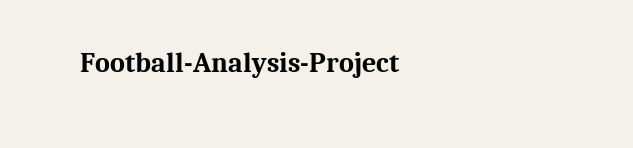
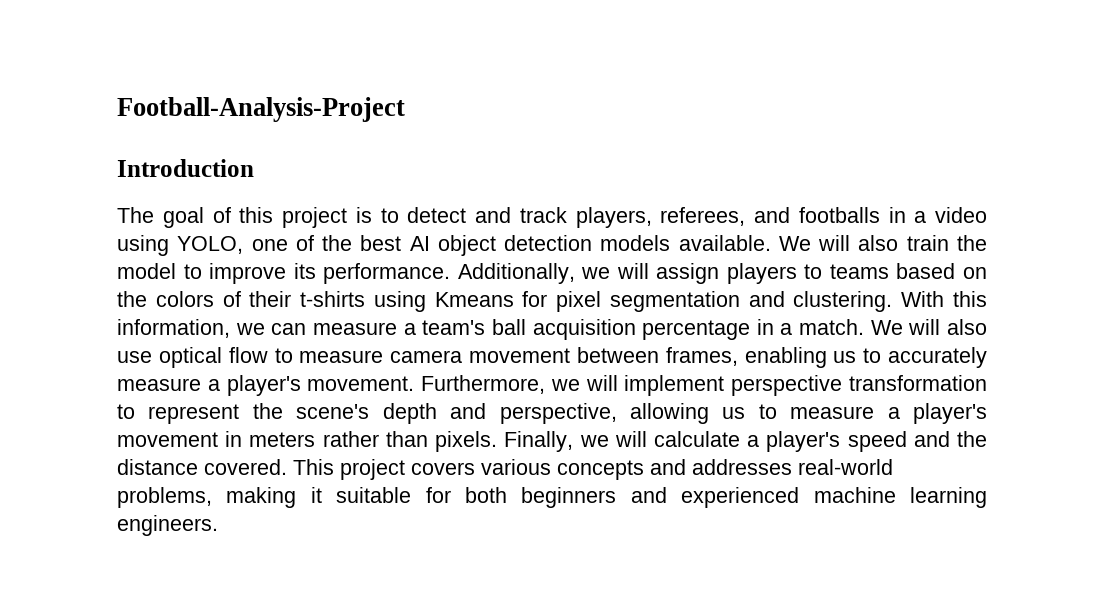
+ Introduction
+ The goal of this project is to detect and track players, referees, and footballs in a video using YOLO, one of the best AI object detection models available. We will also train the model to improve its performance. Additionally, we will assign players to teams based on the colors of their t-shirts using Kmeans for pixel segmentation and clustering. With this information, we can measure a team's ball acquisition percentage in a match. We will also use optical flow to measure camera movement between frames, enabling us to accurately measure a player's movement. Furthermore, we will implement perspective transformation to represent the scene's depth and perspective, allowing us to measure a player's movement in meters rather than pixels. Finally, we will calculate a player's speed and the distance covered. This project covers various concepts and addresses real-world problems, making it suitable for both beginners and experienced machine learning engineers.

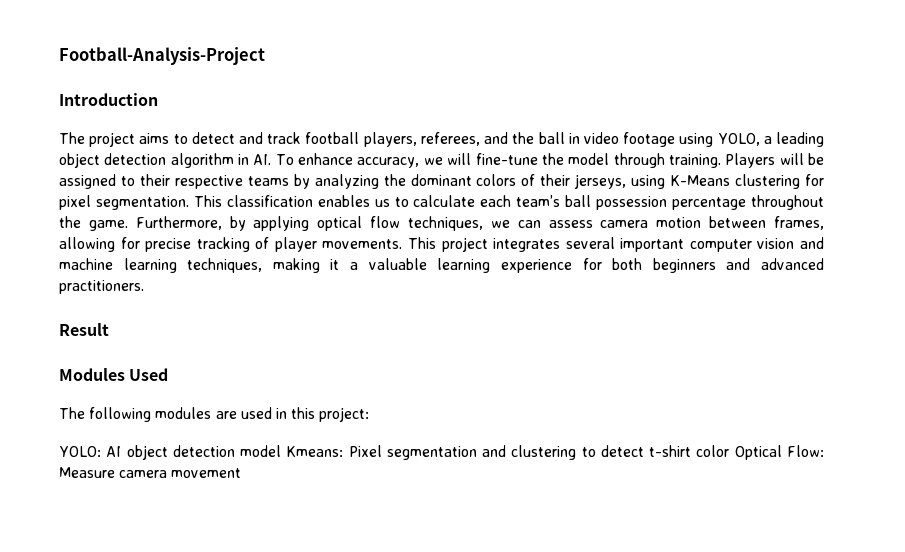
- The goal of this project is to detect and track players, referees, and footballs in a video using YOLO, one of the best AI object detection models available. We will also train the model to improve its performance. Additionally, we will assign players to teams based on the colors of their t-shirts using Kmeans for pixel segmentation and clustering. With this information, we can measure a team's ball acquisition percentage in a match. We will also use optical flow to measure camera movement between frames, enabling us to accurately measure a player's movement. Furthermore, we will implement perspective transformation to represent the scene's depth and perspective, allowing us to measure a player's movement in meters rather than pixels. Finally, we will calculate a player's speed and the distance covered. This project covers various concepts and addresses real-world problems, making it suitable for both beginners and experienced machine learning engineers.
+ The project aims to detect and track football players, referees, and the ball in video footage using YOLO, a leading object detection algorithm in AI. To enhance accuracy, we will fine-tune the model through training. Players will be assigned to their respective teams by analyzing the dominant colors of their jerseys, using K-Means clustering for pixel segmentation. This classification enables us to calculate each team’s ball possession percentage throughout the game. Furthermore, by applying optical flow techniques, we can assess camera motion between frames, allowing for precise tracking of player movements. This project integrates several important computer vision and machine learning techniques, making it a valuable learning experience for both beginners and advanced practitioners.
+ Result
+ Modules Used
+ The following modules are used in this project:
+ YOLO: AI object detection model Kmeans: Pixel segmentation and clustering to detect t-shirt color Optical Flow: Measure camera movement

